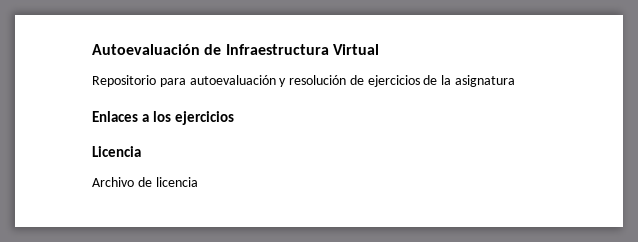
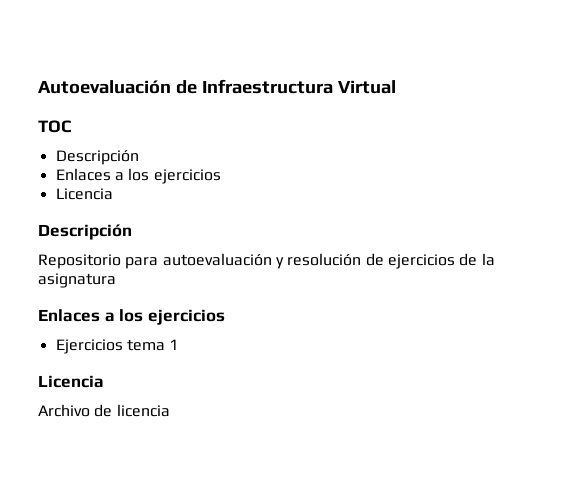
+ TOC
+ Descripción
+ Enlaces a los ejercicios
+ Licencia
+ Descripción
+ Ejercicios tema 1

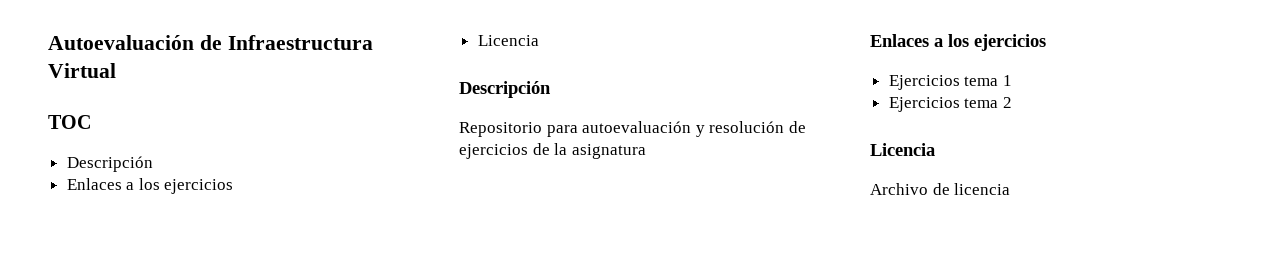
+ Ejercicios tema 2

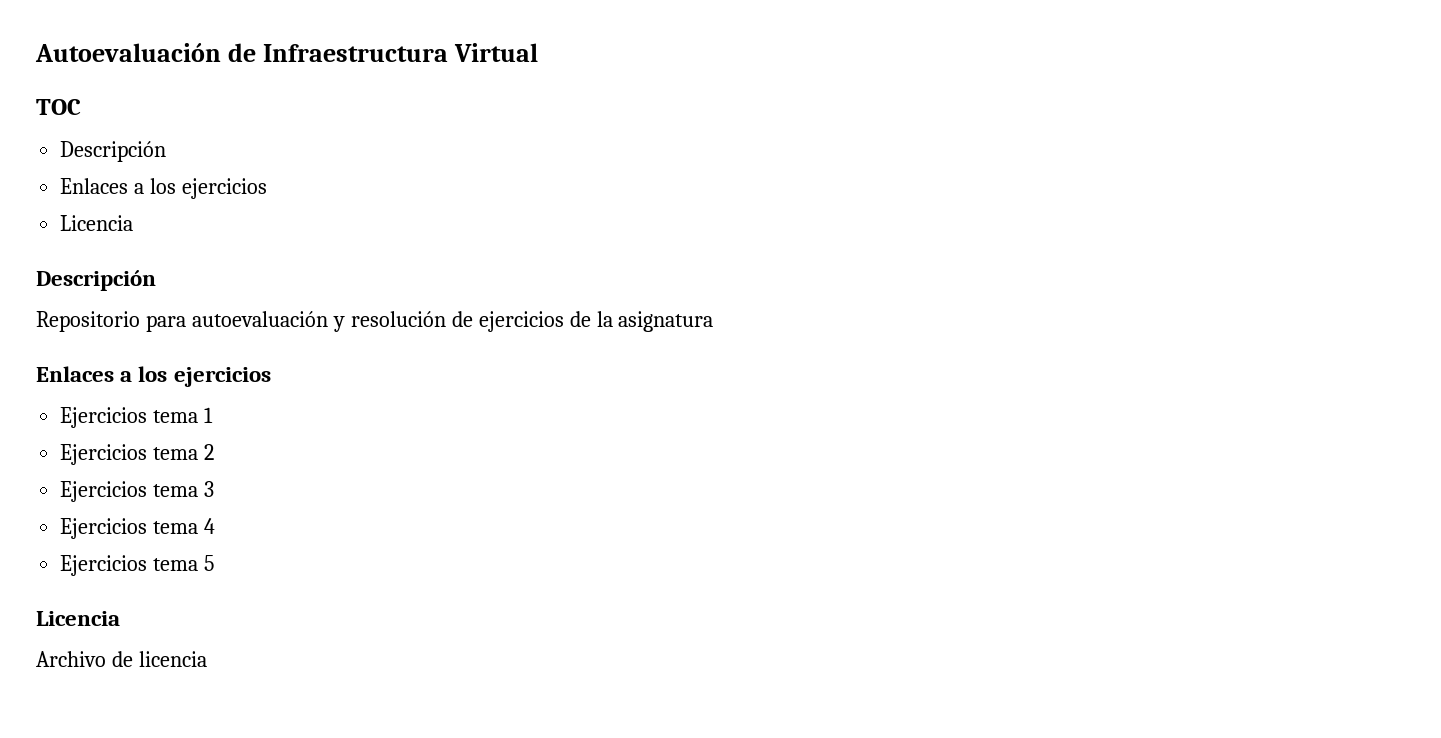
+ Ejercicios tema 3
+ Ejercicios tema 4
+ Ejercicios tema 5

